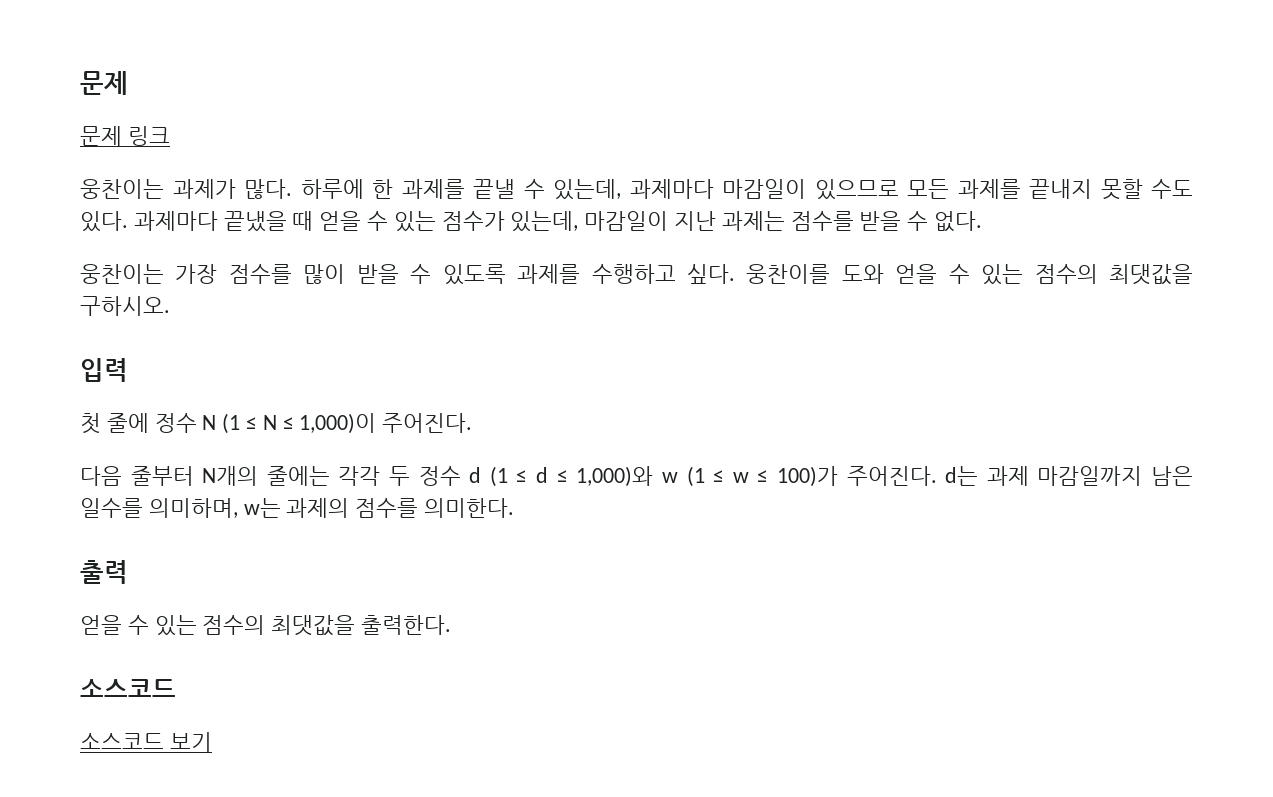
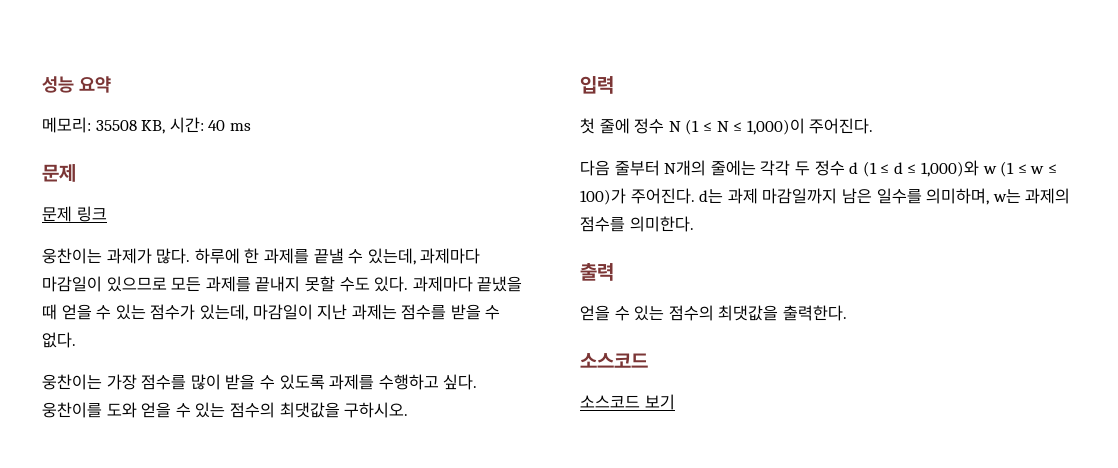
+ 성능 요약
+ 메모리: 35508 KB, 시간: 40 ms

